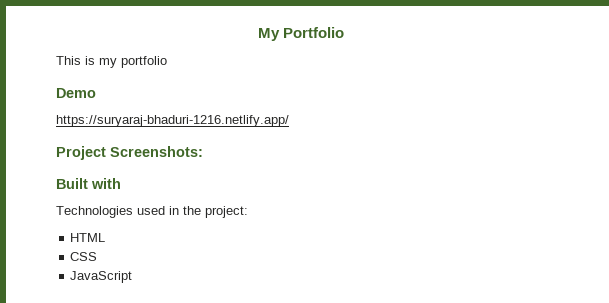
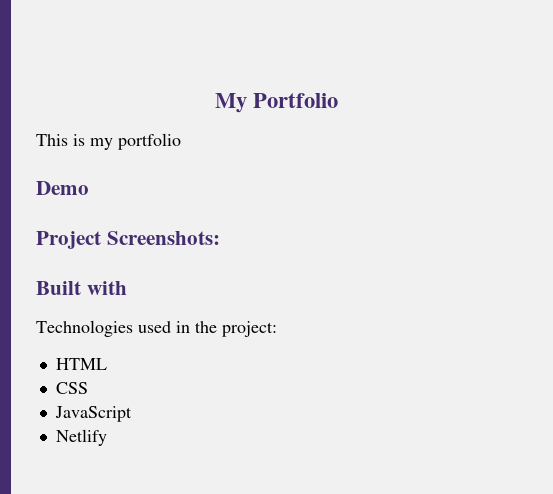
- https://suryaraj-bhaduri-1216.netlify.app/
+ Netlify

